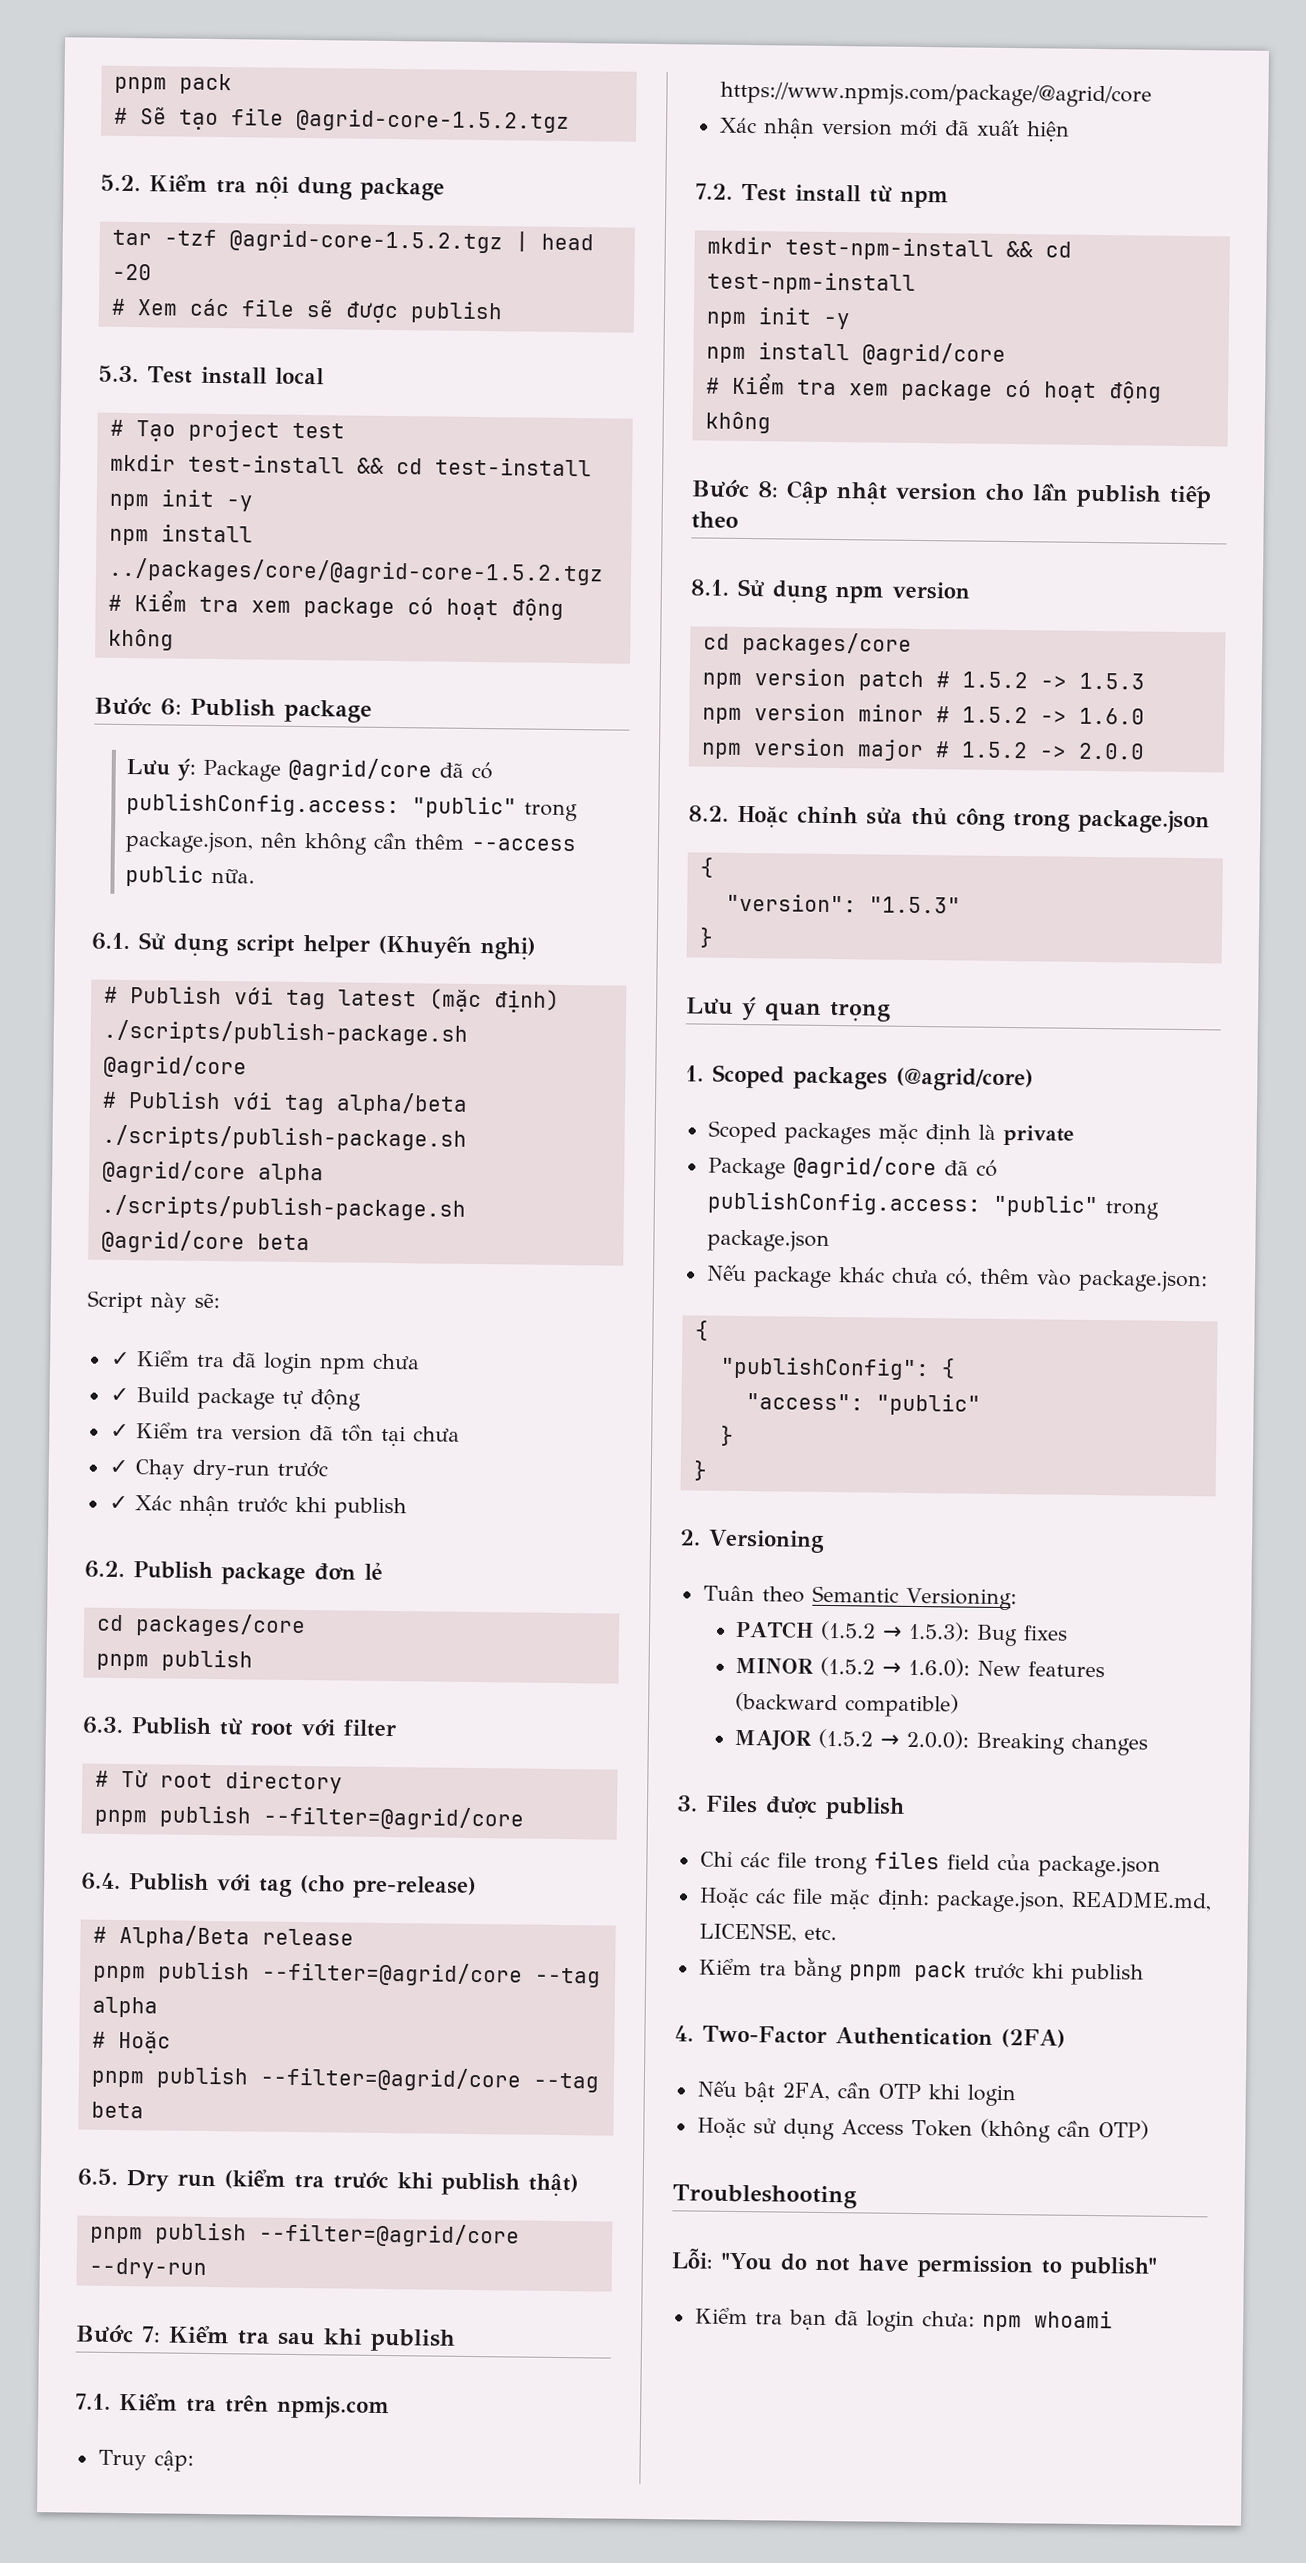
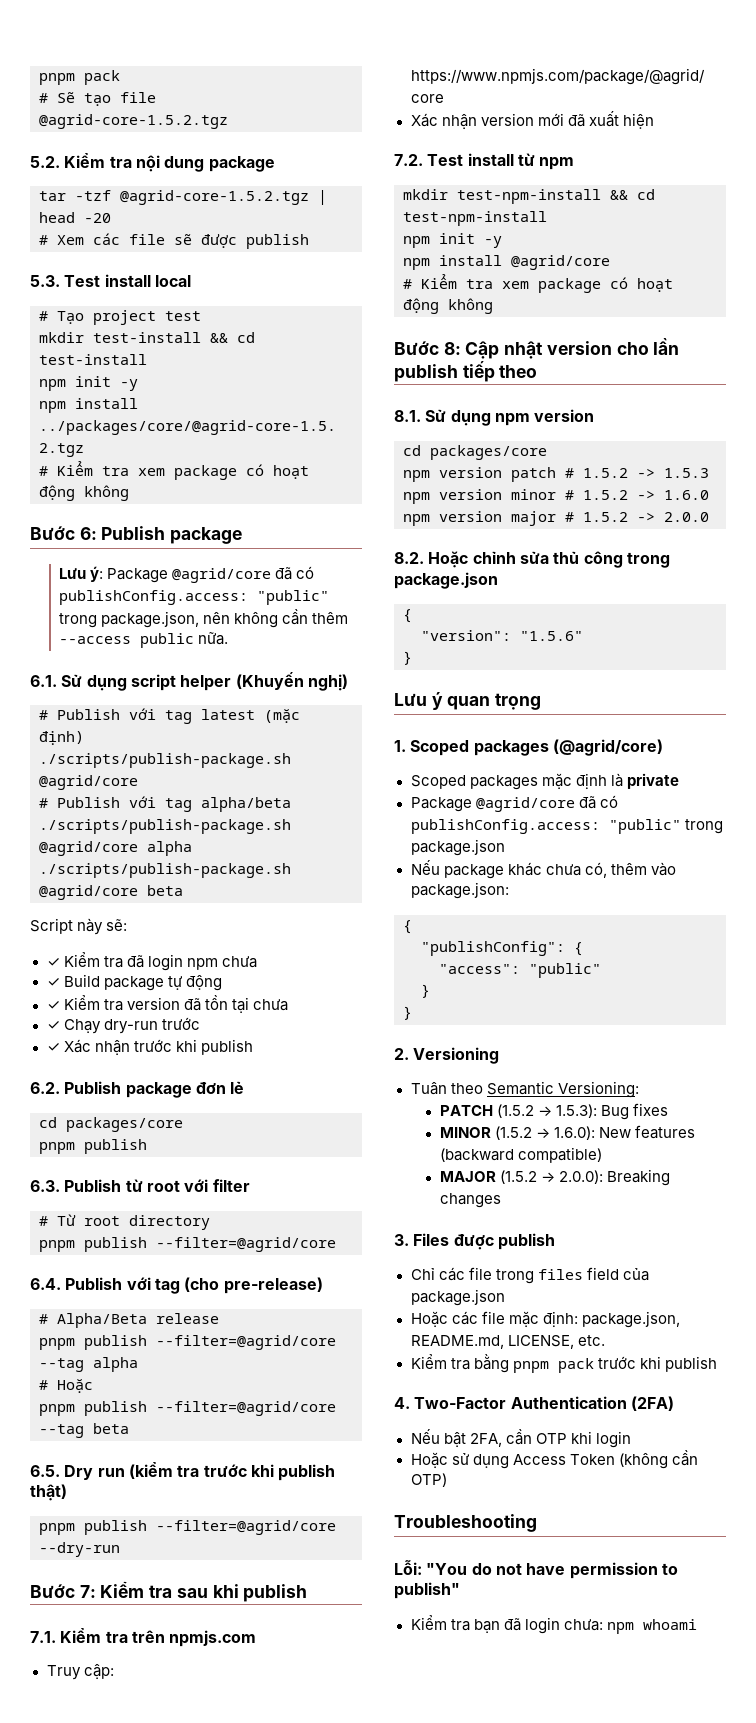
- "version": "1.5.3"
+ "version": "1.5.6"

